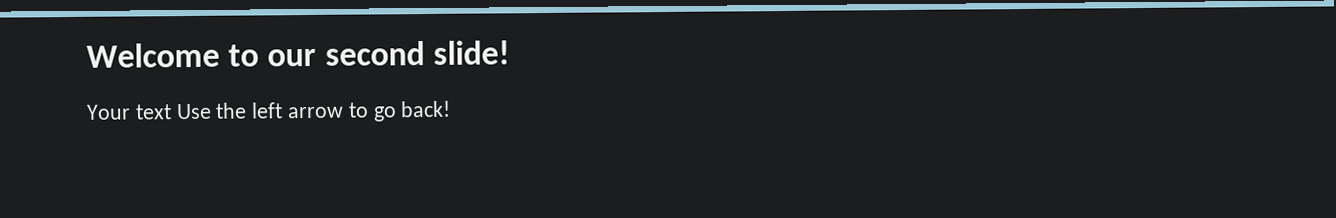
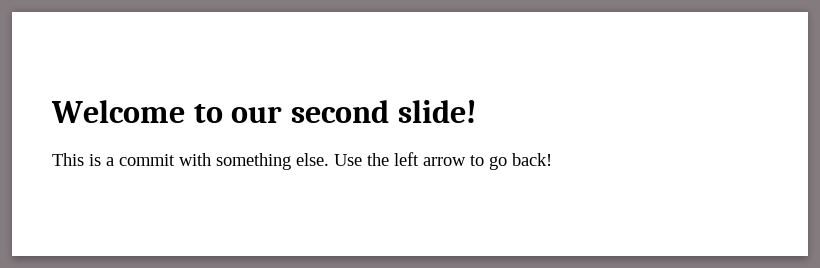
- Your text Use the left arrow to go back!
+ This is a commit with something else. Use the left arrow to go back!

